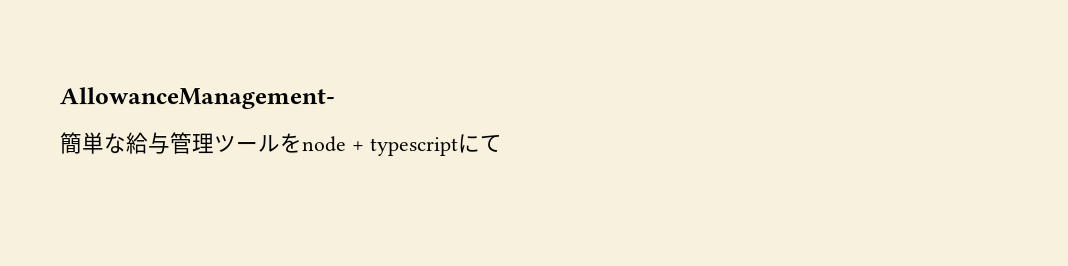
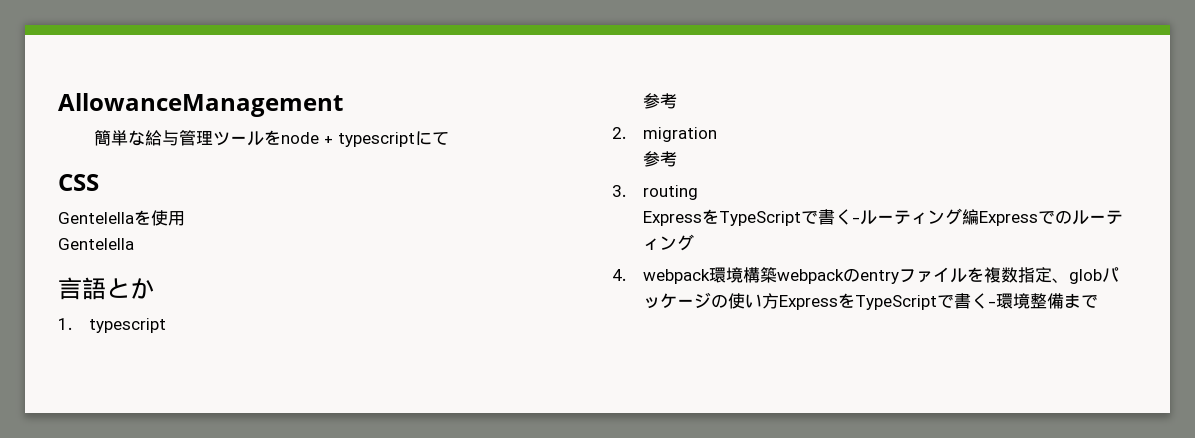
- AllowanceManagement-
+ AllowanceManagement
+ CSS
+ Gentelellaを使用
+ Gentelella
+ 言語とか
+ 1. typescript
+ 参考
+ 2. migration
+ 参考
+ 3. routing
+ ExpressをTypeScriptで書く-ルーティング編Expressでのルーティング
+ 4. webpack環境構築webpackのentryファイルを複数指定、globパッケージの使い方ExpressをTypeScriptで書く-環境整備まで

